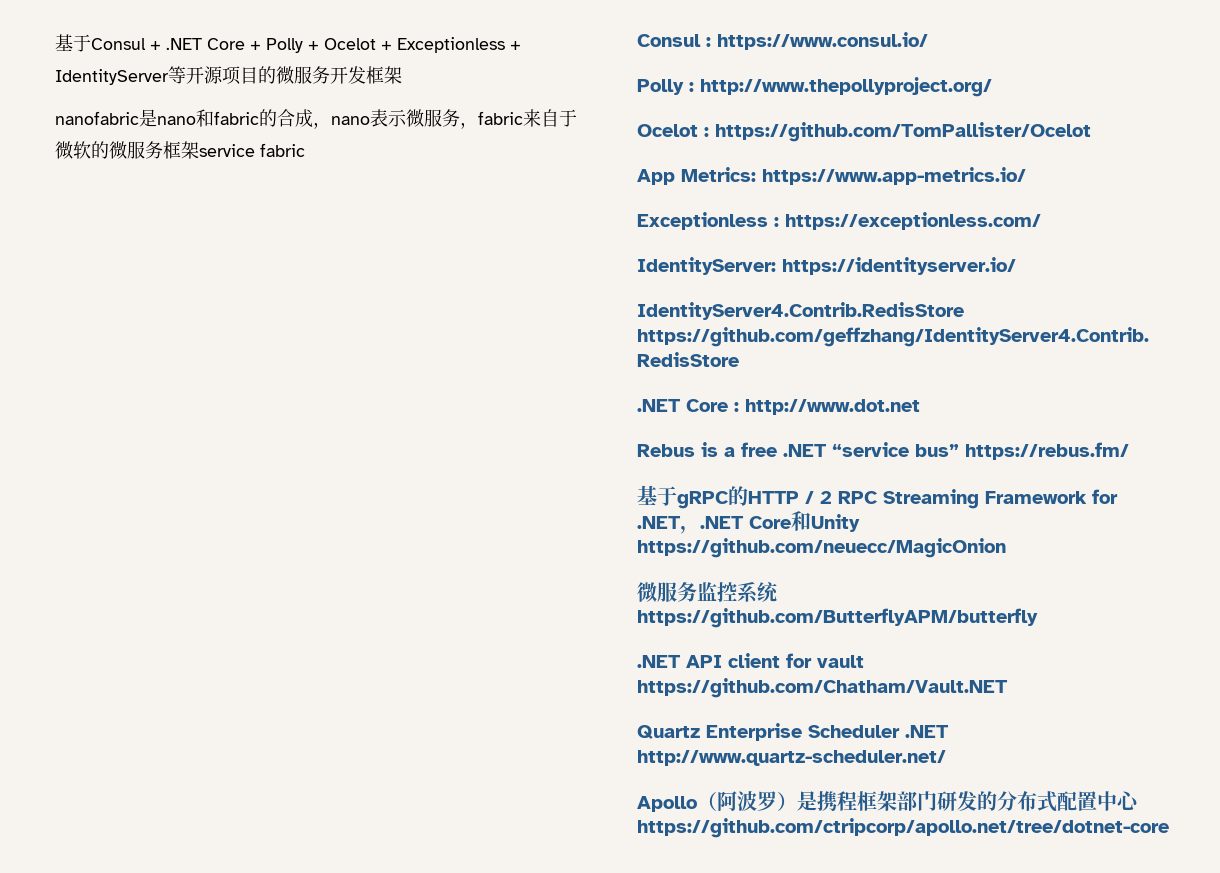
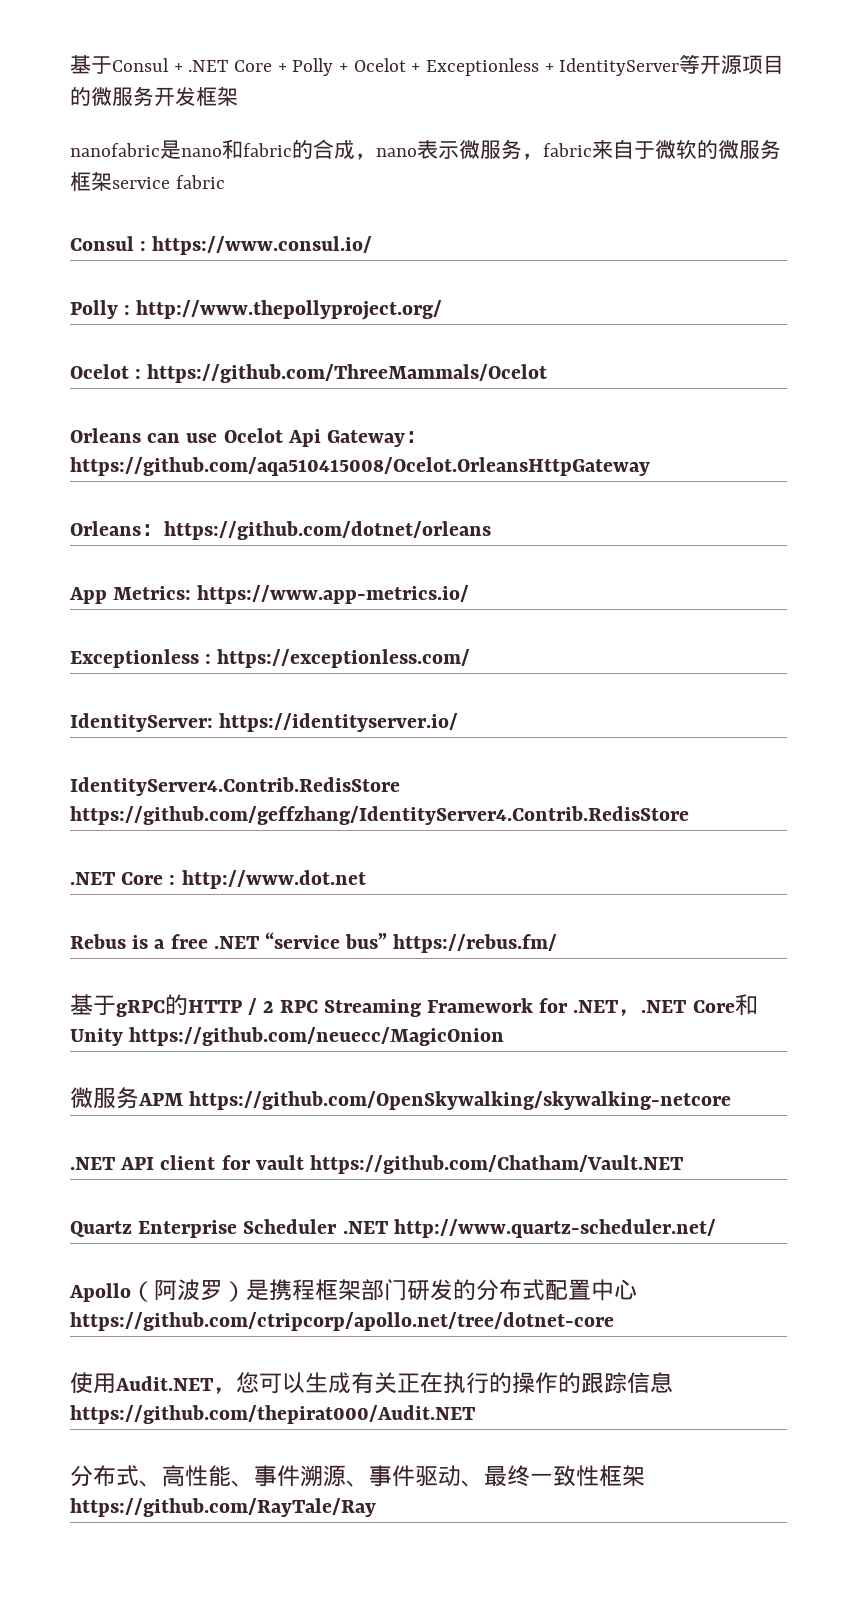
- Ocelot : https://github.com/TomPallister/Ocelot
+ Ocelot : https://github.com/ThreeMammals/Ocelot
+ Orleans can use Ocelot Api Gateway：https://github.com/aqa510415008/Ocelot.OrleansHttpGateway
+ Orleans：https://github.com/dotnet/orleans
- 微服务监控系统https://github.com/ButterflyAPM/butterfly
+ 微服务APM https://github.com/OpenSkywalking/skywalking-netcore
+ 使用Audit.NET，您可以生成有关正在执行的操作的跟踪信息https://github.com/thepirat000/Audit.NET
+ 分布式、高性能、事件溯源、事件驱动、最终一致性框架https://github.com/RayTale/Ray

